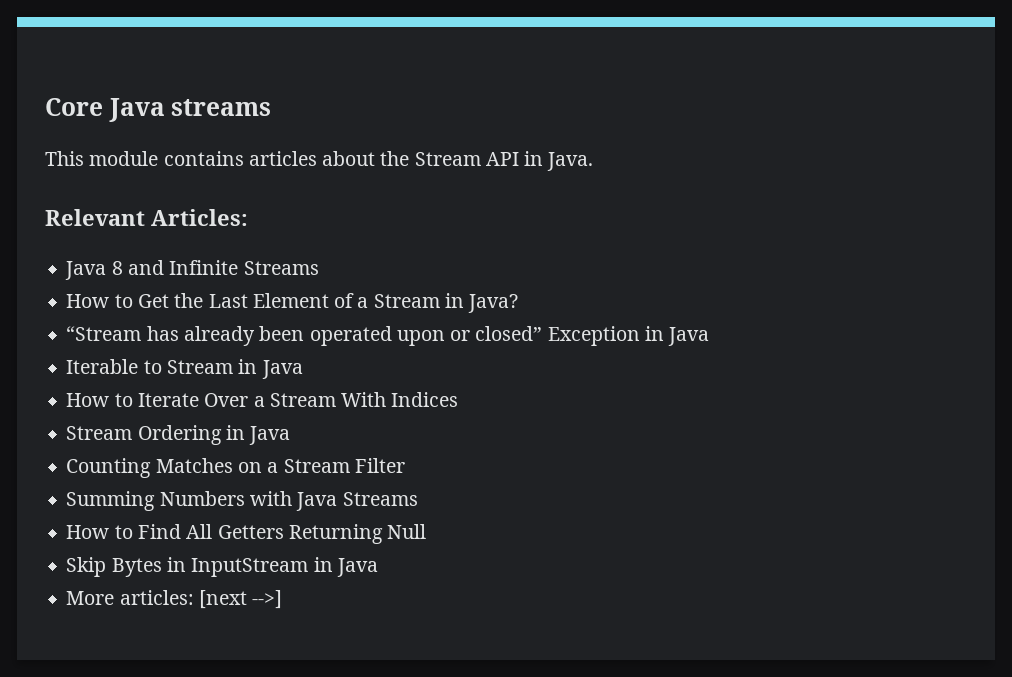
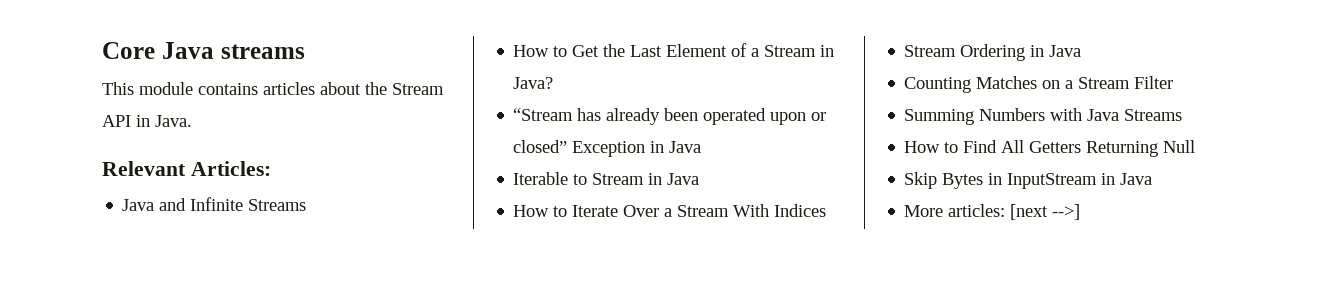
- Java 8 and Infinite Streams
+ Java and Infinite Streams

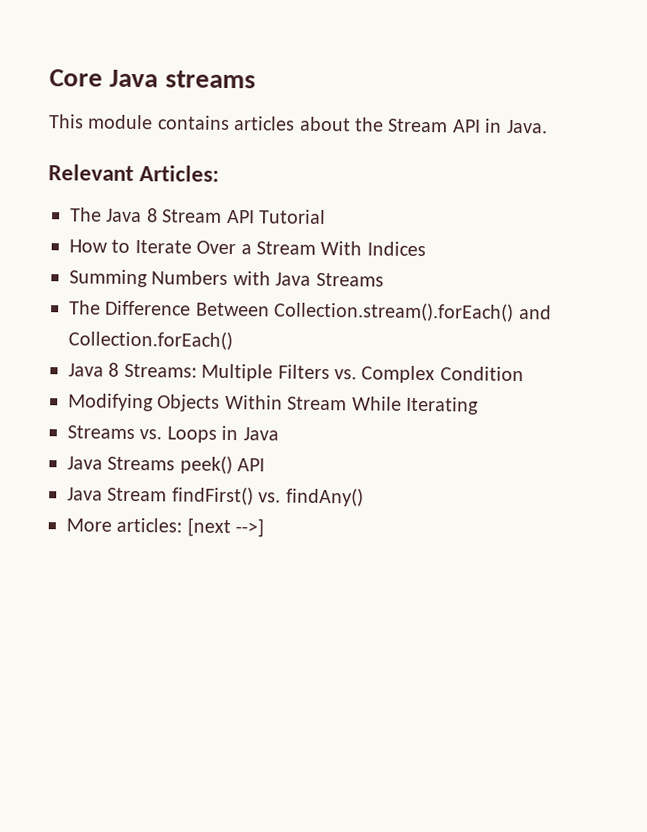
- Java and Infinite Streams
- How to Get the Last Element of a Stream in Java?
- “Stream has already been operated upon or closed” Exception in Java
- Iterable to Stream in Java
+ The Java 8 Stream API Tutorial
- Stream Ordering in Java
- Counting Matches on a Stream Filter
- How to Find All Getters Returning Null
- Skip Bytes in InputStream in Java
+ The Difference Between Collection.stream().forEach() and Collection.forEach()
+ Java 8 Streams: Multiple Filters vs. Complex Condition
+ Modifying Objects Within Stream While Iterating
+ Streams vs. Loops in Java
+ Java Streams peek() API
+ Java Stream findFirst() vs. findAny()

